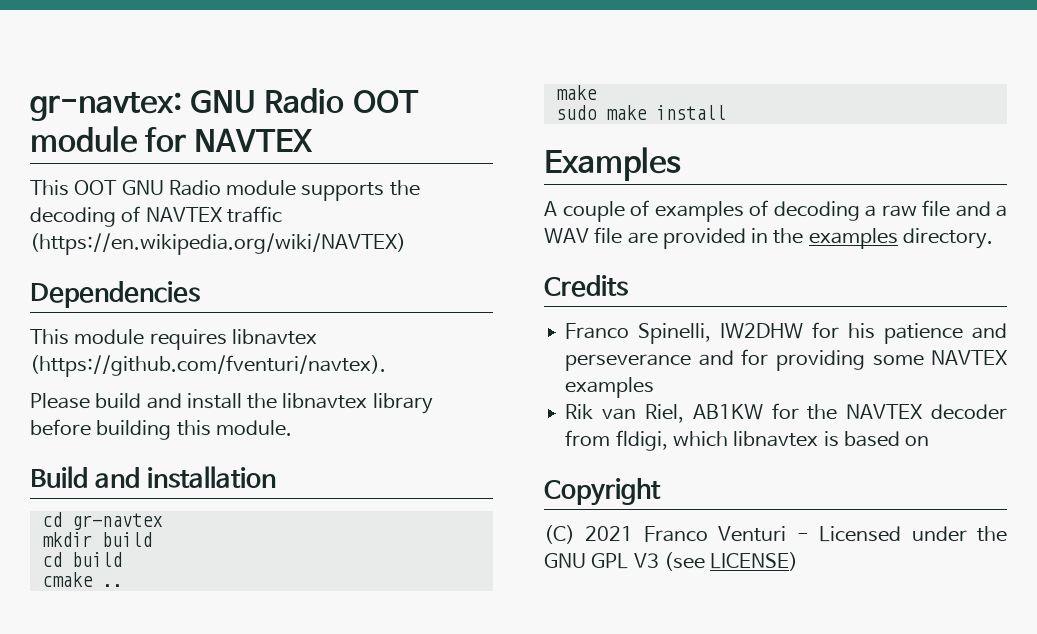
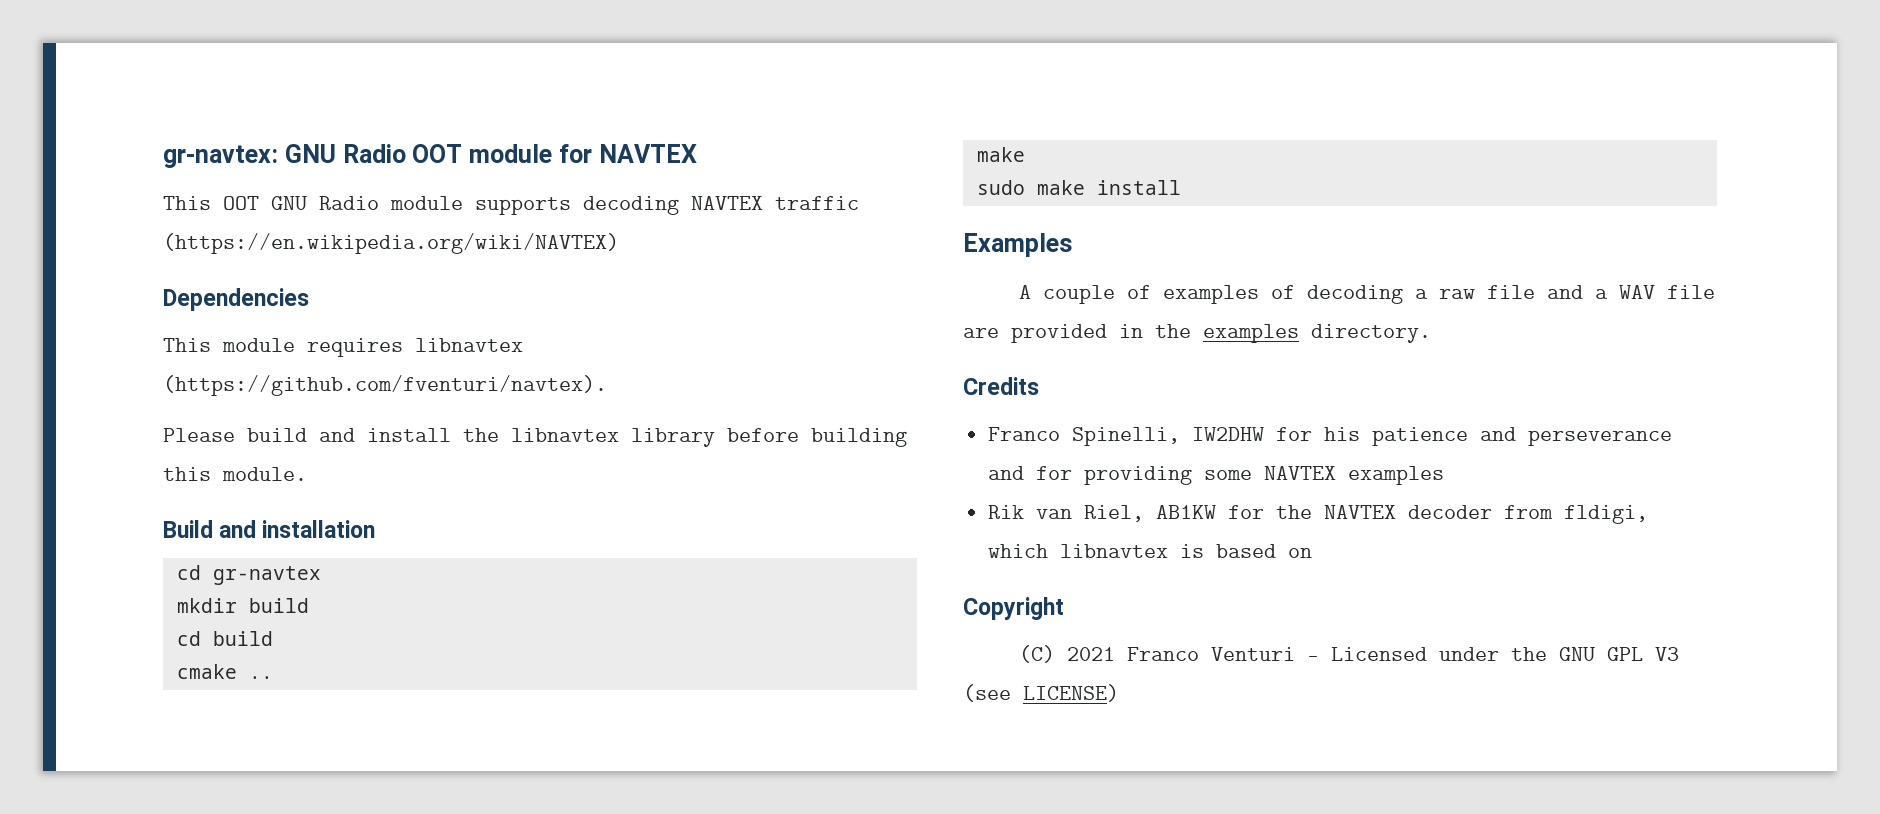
- This OOT GNU Radio module supports the decoding of NAVTEX traffic (https://en.wikipedia.org/wiki/NAVTEX)
+ This OOT GNU Radio module supports decoding NAVTEX traffic (https://en.wikipedia.org/wiki/NAVTEX)

